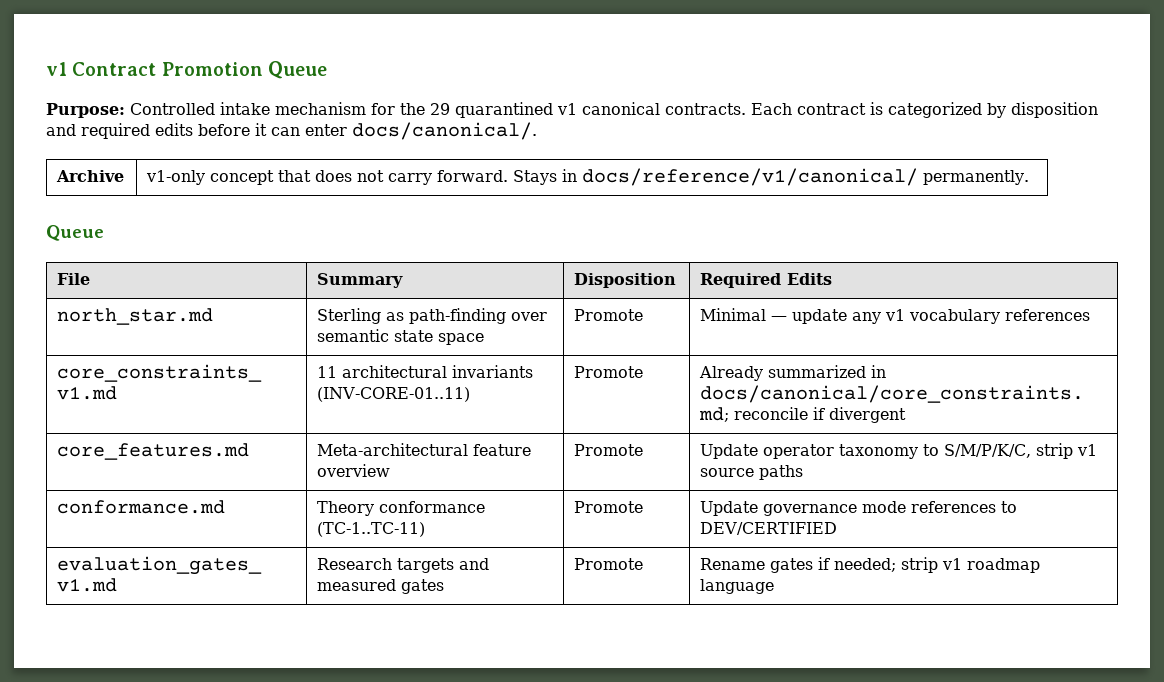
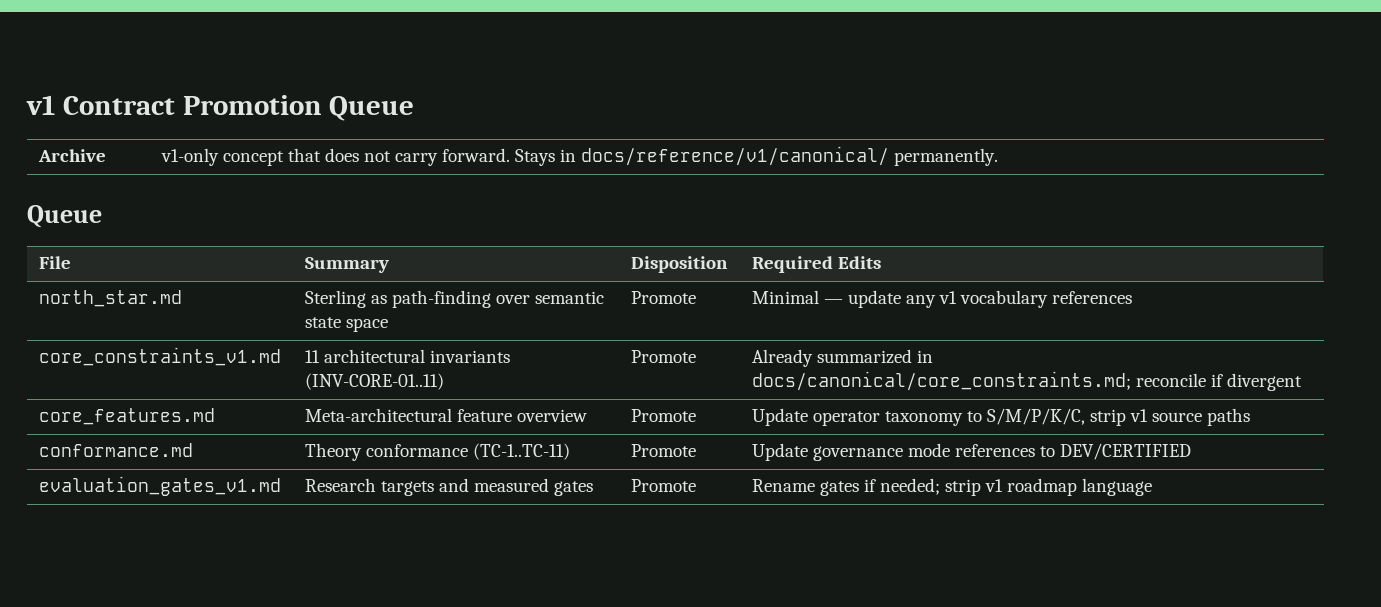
- Purpose: Controlled intake mechanism for the 29 quarantined v1 canonical contracts. Each contract is categorized by disposition and required edits before it can enter docs/canonical/.

